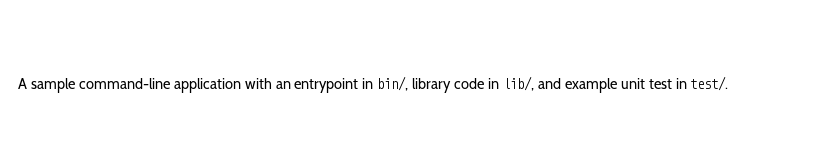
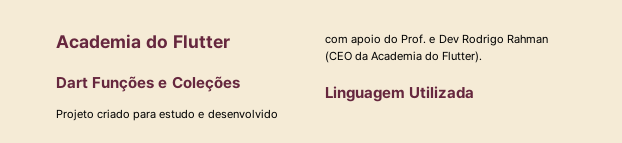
- A sample command-line application with an entrypoint in bin/, library code in lib/, and example unit test in test/.
+ Academia do Flutter
+ Dart Funções e Coleções
+ Projeto criado para estudo e desenvolvido com apoio do Prof. e Dev Rodrigo Rahman (CEO da Academia do Flutter).
+ Linguagem Utilizada

